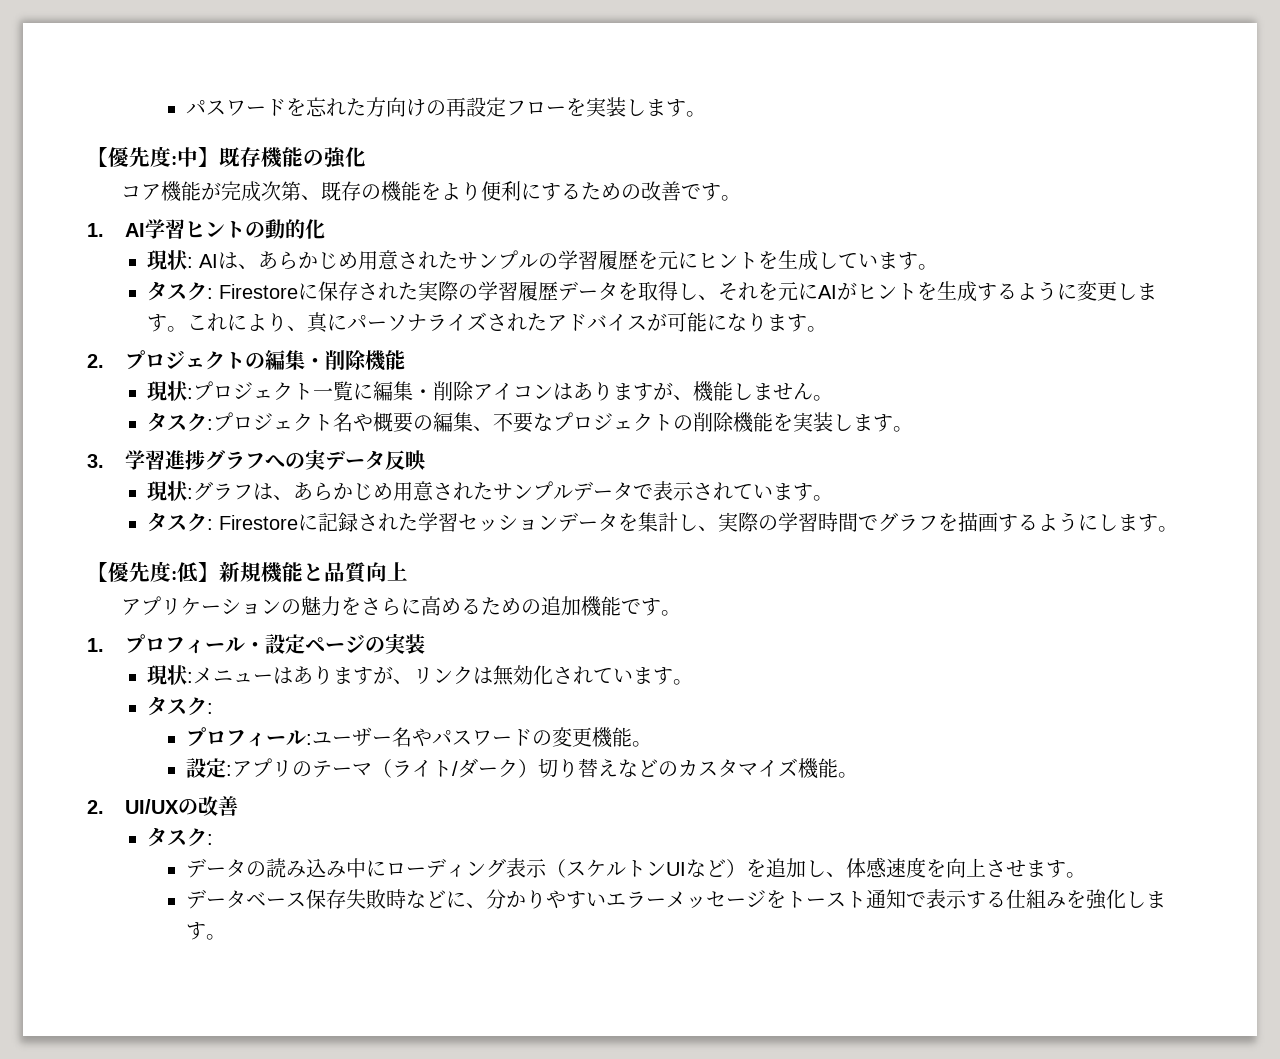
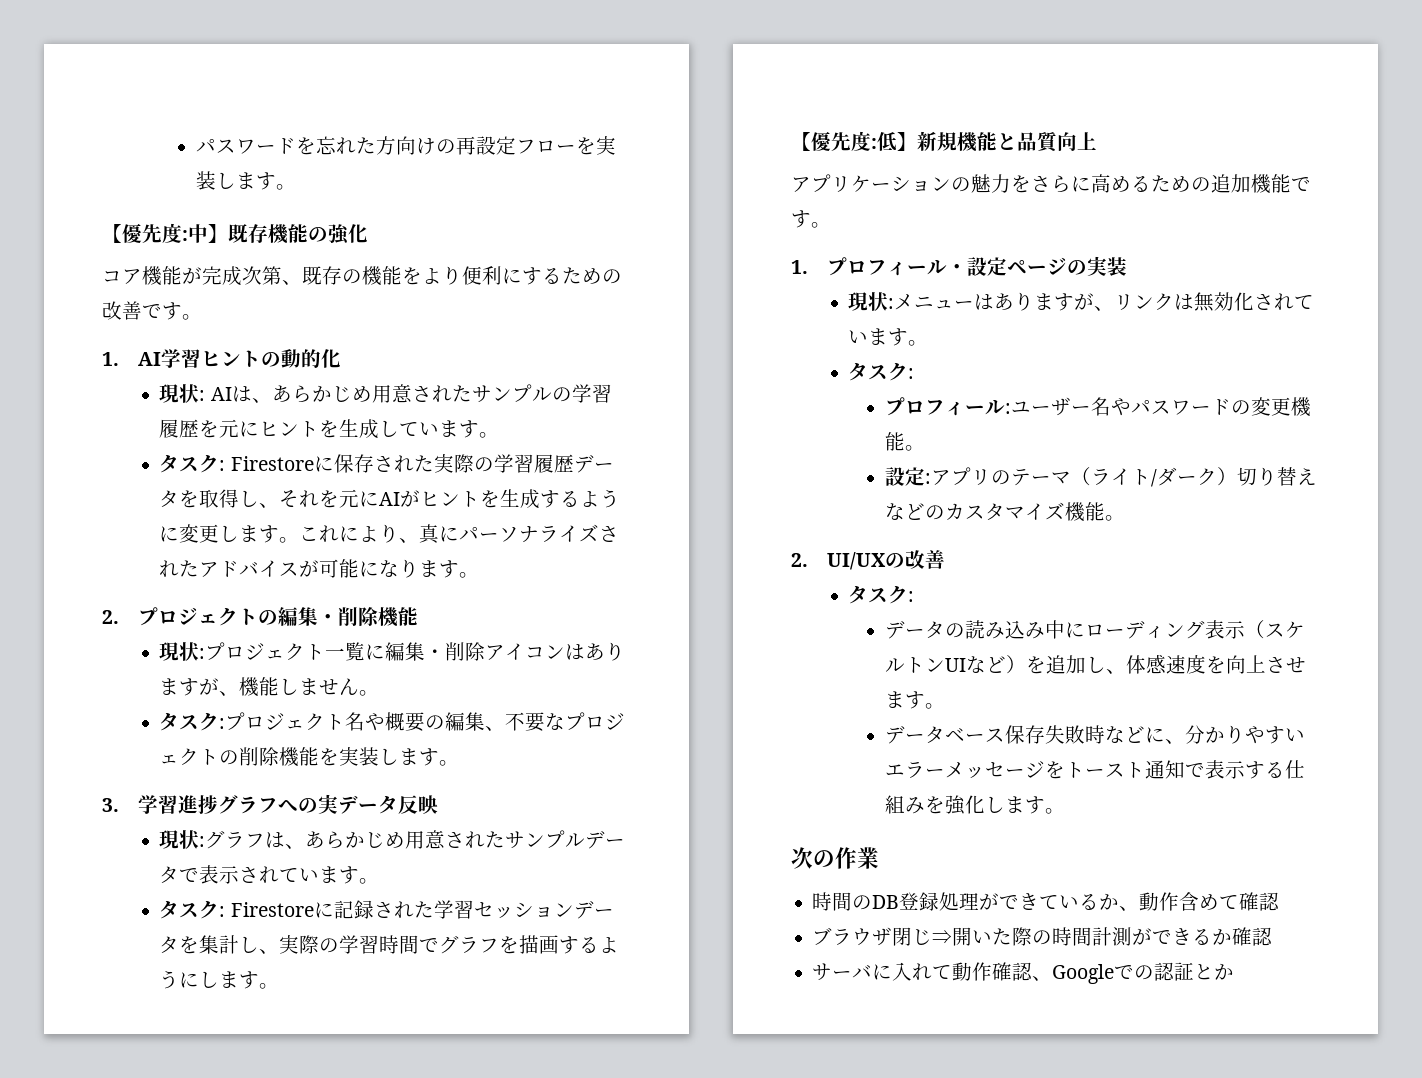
+ 次の作業
+ 時間のDB登録処理ができているか、動作含めて確認
+ ブラウザ閉じ⇒開いた際の時間計測ができるか確認
+ サーバに入れて動作確認、Googleでの認証とか

